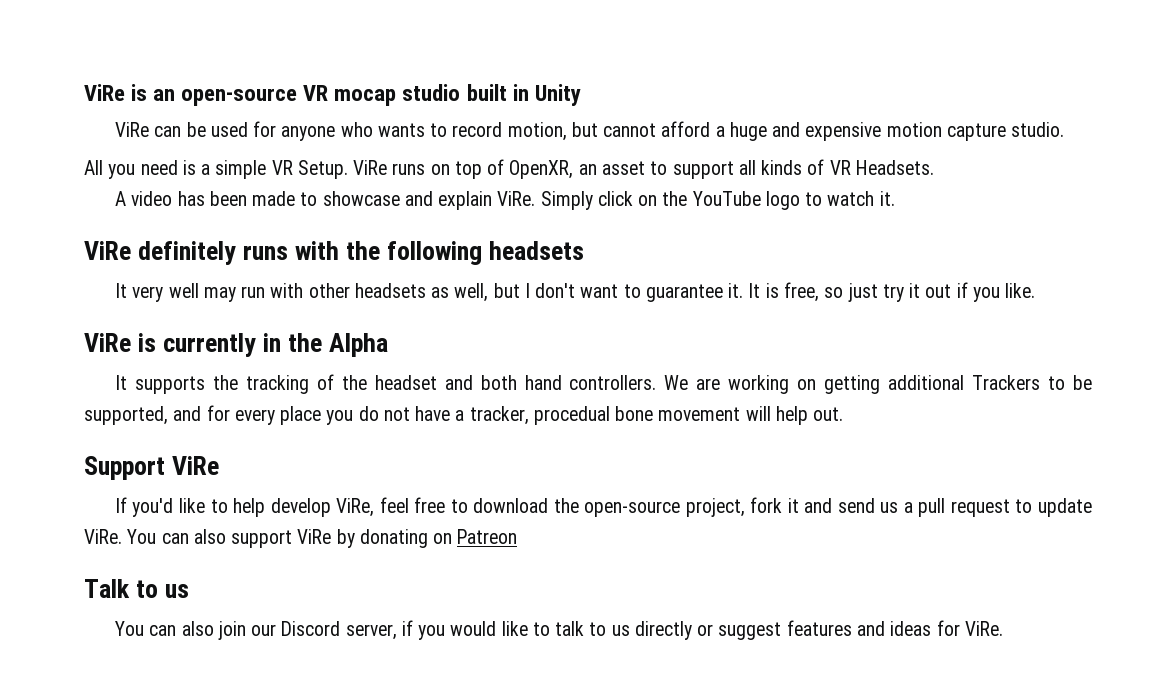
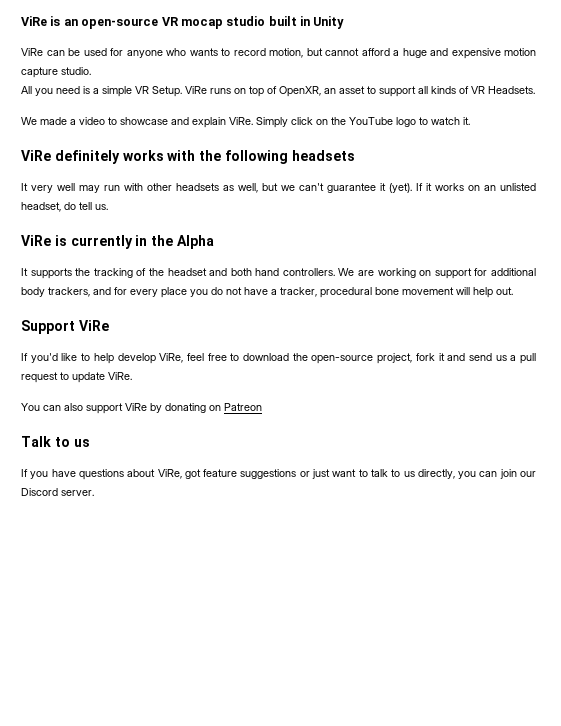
- A video has been made to showcase and explain ViRe.
+ We made a video to showcase and explain ViRe.
- ViRe definitely runs with the following headsets
+ ViRe definitely works with the following headsets
- It very well may run with other headsets as well, but I don't want to guarantee it. It is free, so just try it out if you like.
+ It very well may run with other headsets as well, but we can't guarantee it (yet). If it works on an unlisted headset, do tell us.
- We are working on getting additional Trackers to be supported, and for every place you do not have a tracker, procedual bone movement will help out.
+ We are working on support for additional body trackers, and for every place you do not have a tracker, procedural bone movement will help out.
- If you'd like to help develop ViRe, feel free to download the open-source project, fork it and send us a pull request to update ViRe. You can also support ViRe by donating on Patreon
+ If you'd like to help develop ViRe, feel free to download the open-source project, fork it and send us a pull request to update ViRe.
+ You can also support ViRe by donating on Patreon
- You can also join our Discord server, if you would like to talk to us directly or suggest features and ideas for ViRe.
+ If you have questions about ViRe, got feature suggestions or just want to talk to us directly, you can join our Discord server.

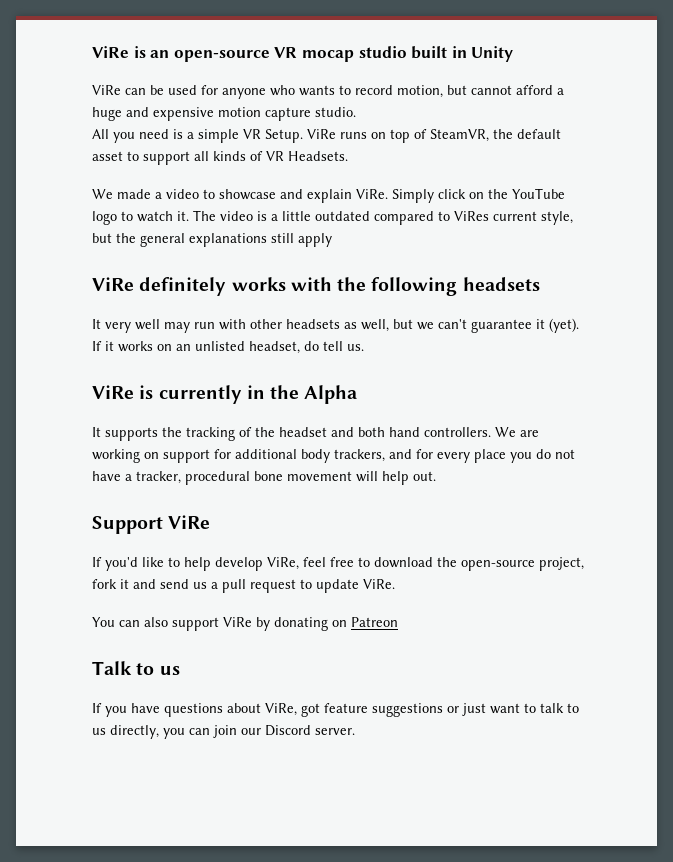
- ViRe runs on top of OpenXR, an asset to support all kinds of VR Headsets.
+ ViRe runs on top of SteamVR, the default asset to support all kinds of VR Headsets.
+ The video is a little outdated compared to ViRes current style, but the general explanations still apply

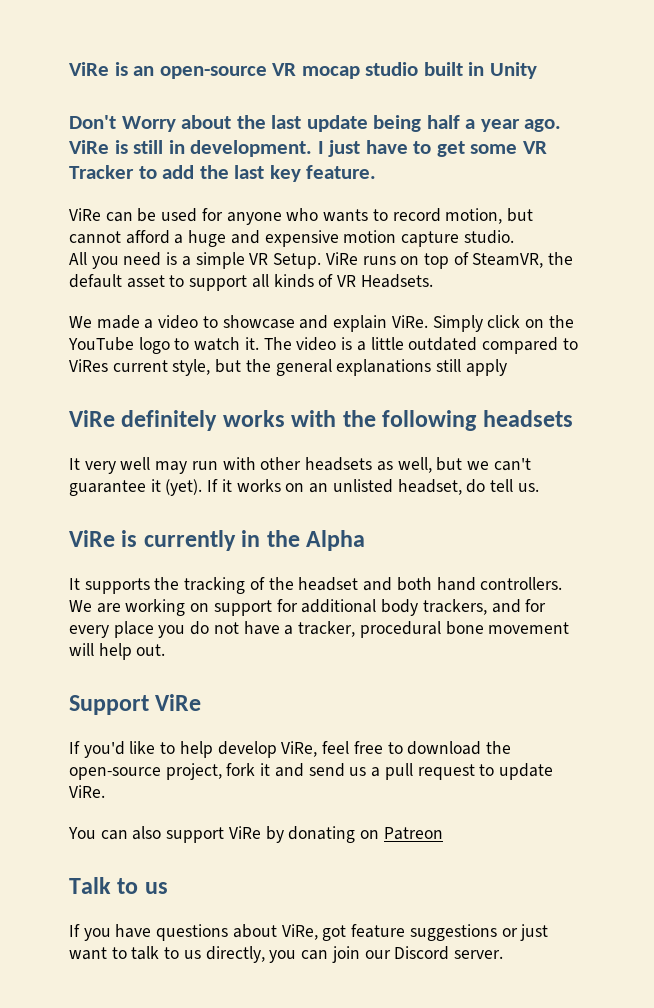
+ Don't Worry about the last update being half a year ago. ViRe is still in development. I just have to get some VR Tracker to add the last key feature.

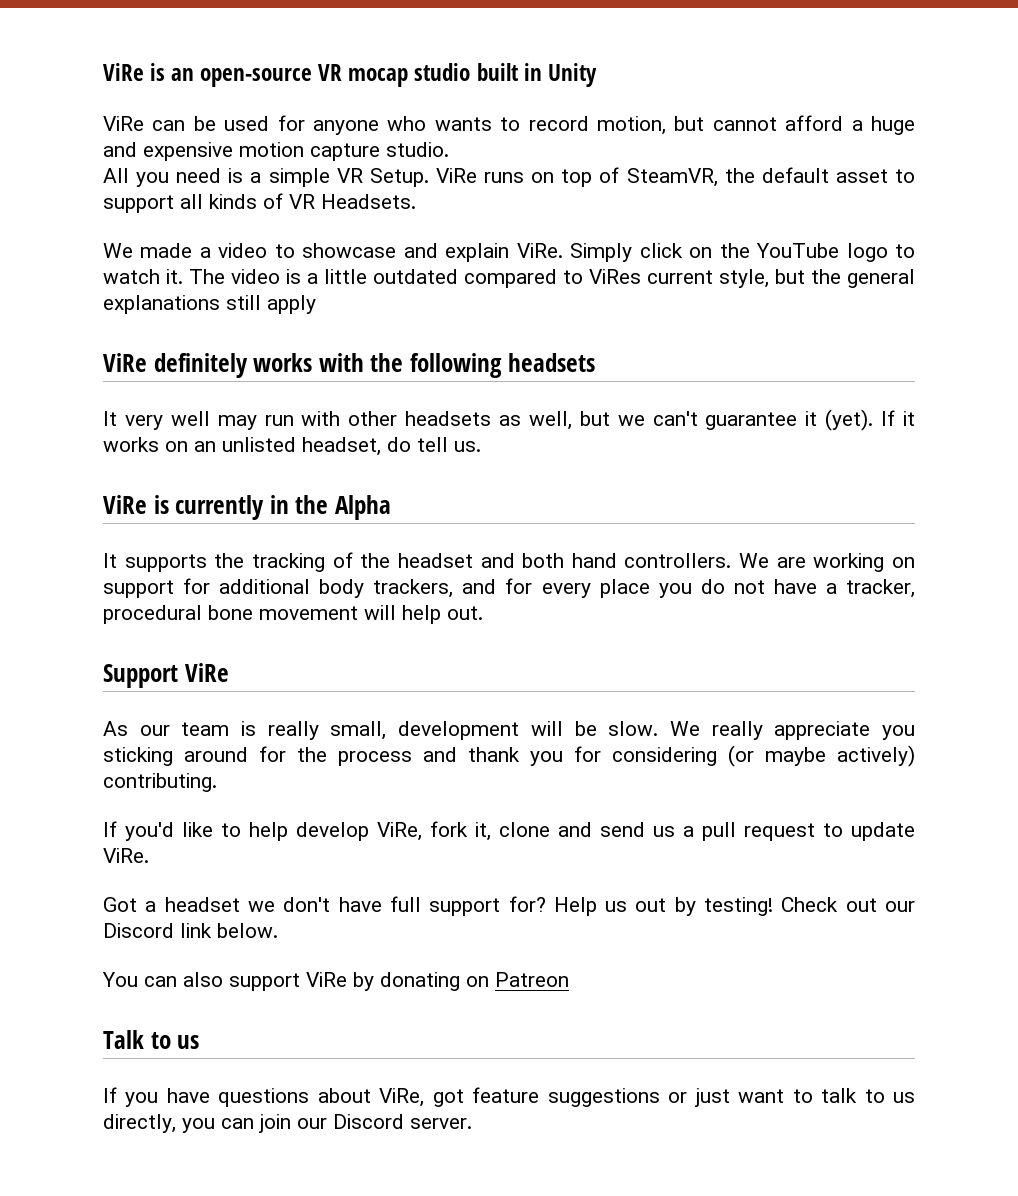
- Don't Worry about the last update being half a year ago. ViRe is still in development. I just have to get some VR Tracker to add the last key feature.
+ As our team is really small, development will be slow. We really appreciate you sticking around for the process and thank you for considering (or maybe actively) contributing.
- If you'd like to help develop ViRe, feel free to download the open-source project, fork it and send us a pull request to update ViRe.
+ If you'd like to help develop ViRe, fork it, clone and send us a pull request to update ViRe.
+ Got a headset we don't have full support for? Help us out by testing! Check out our Discord link below.

